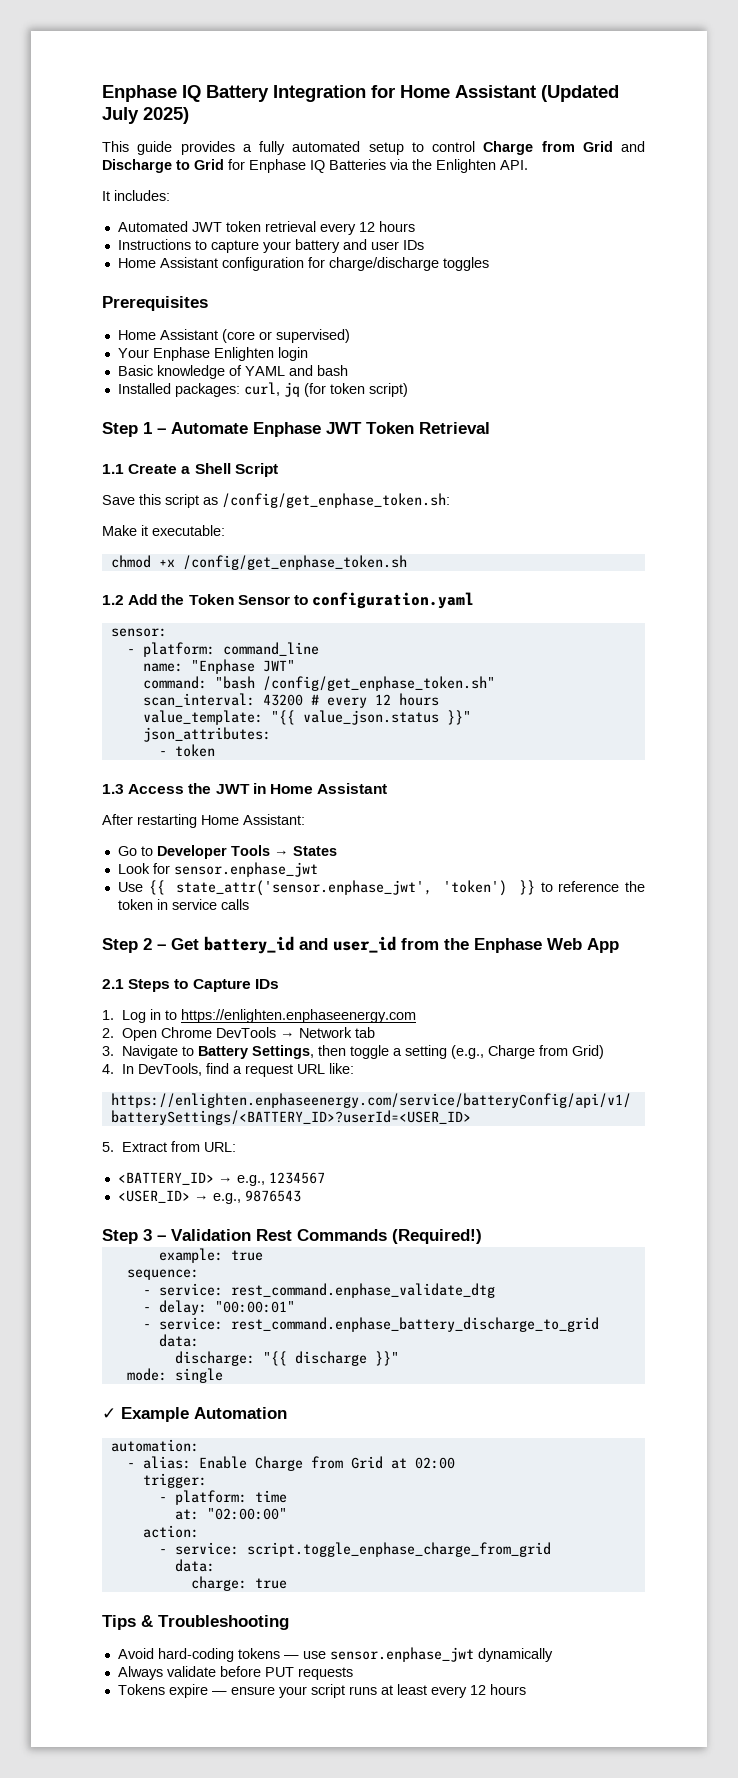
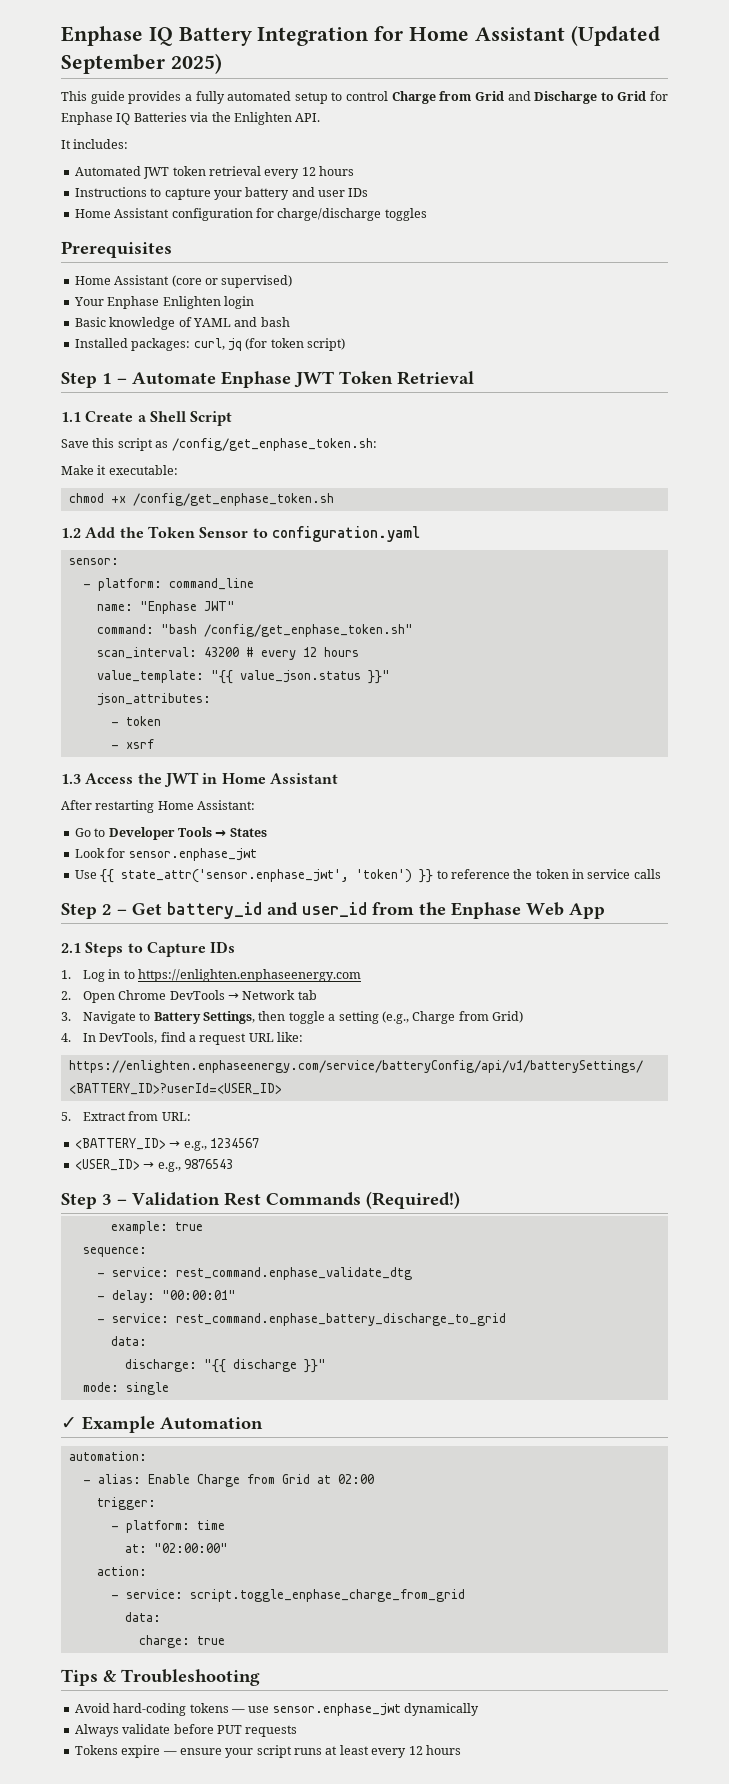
- Enphase IQ Battery Integration for Home Assistant (Updated July 2025)
+ Enphase IQ Battery Integration for Home Assistant (Updated September 2025)
+ - xsrf

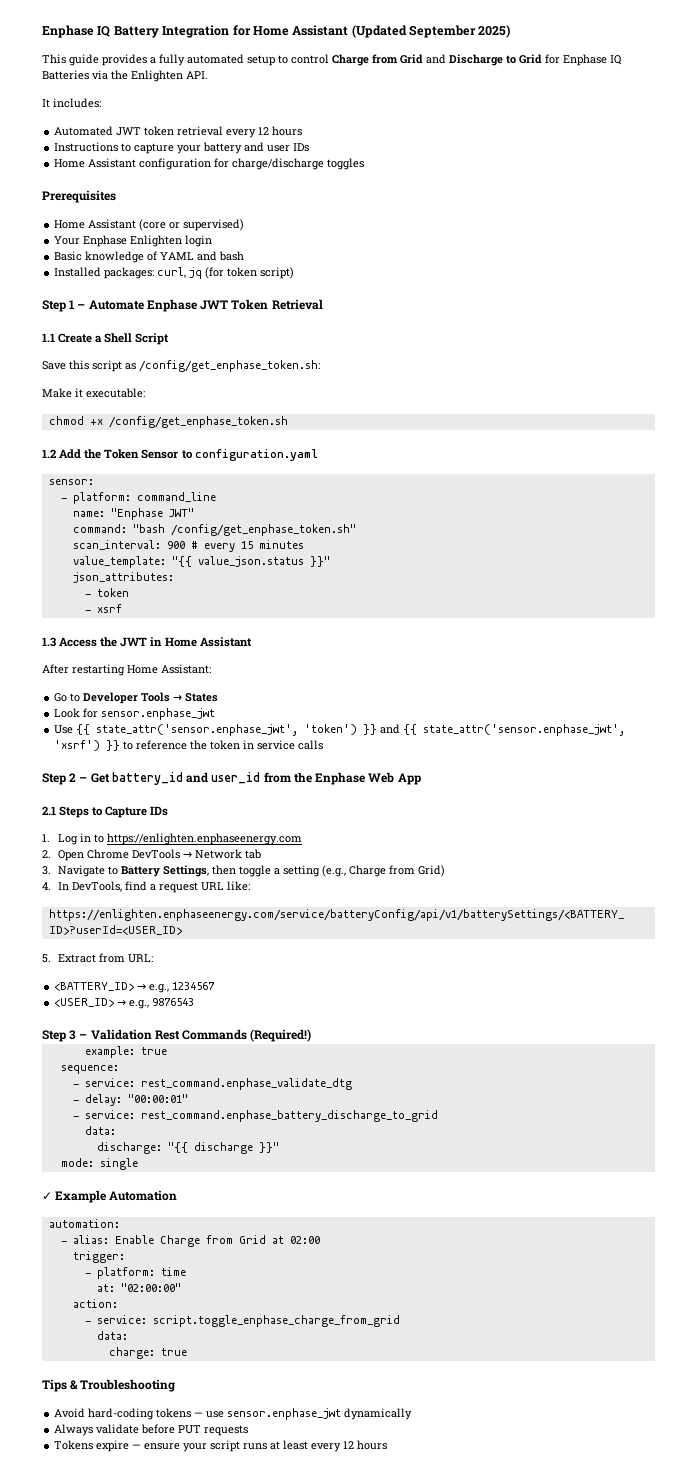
- scan_interval: 43200 # every 12 hours
+ scan_interval: 900 # every 15 minutes
- Use {{ state_attr('sensor.enphase_jwt', 'token') }} to reference the token in service calls
+ Use {{ state_attr('sensor.enphase_jwt', 'token') }} and {{ state_attr('sensor.enphase_jwt', 'xsrf') }} to reference the token in service calls

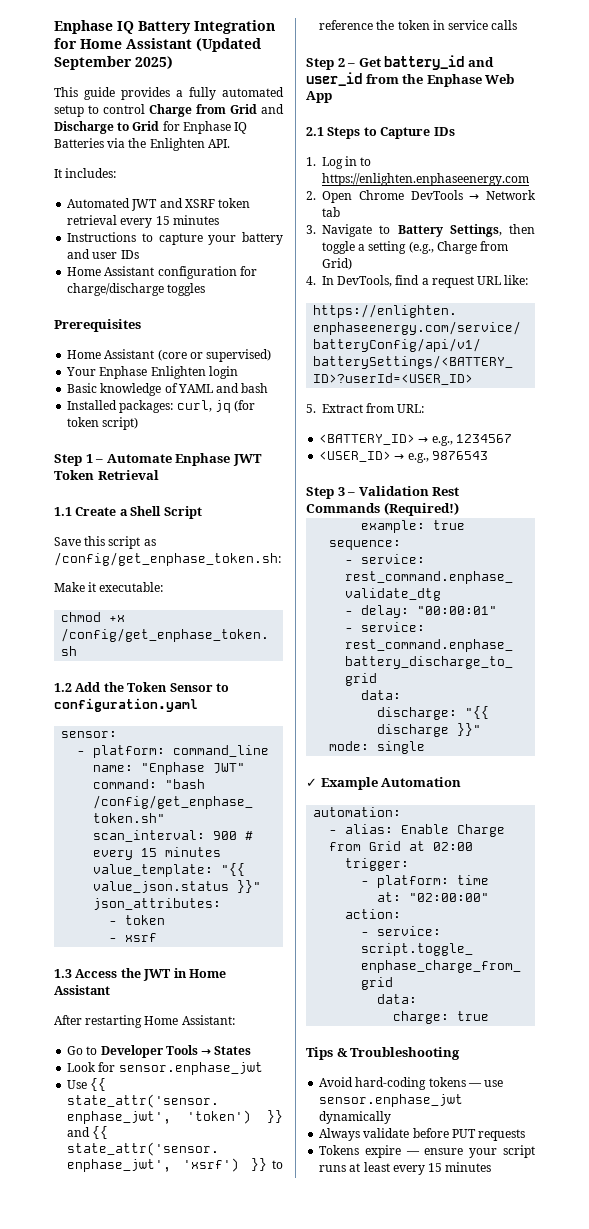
- Automated JWT token retrieval every 12 hours
+ Automated JWT and XSRF token retrieval every 15 minutes
- Tokens expire — ensure your script runs at least every 12 hours
+ Tokens expire — ensure your script runs at least every 15 minutes

